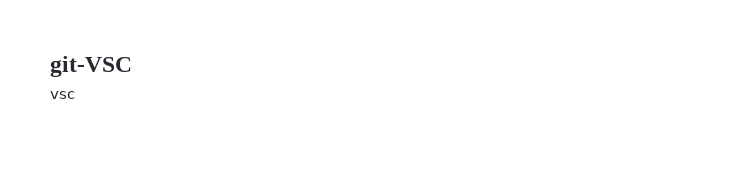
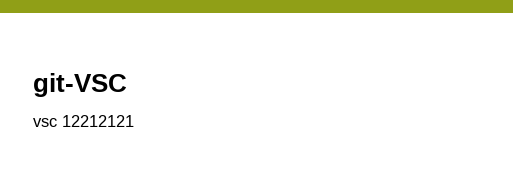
- vsc
+ vsc 12212121

